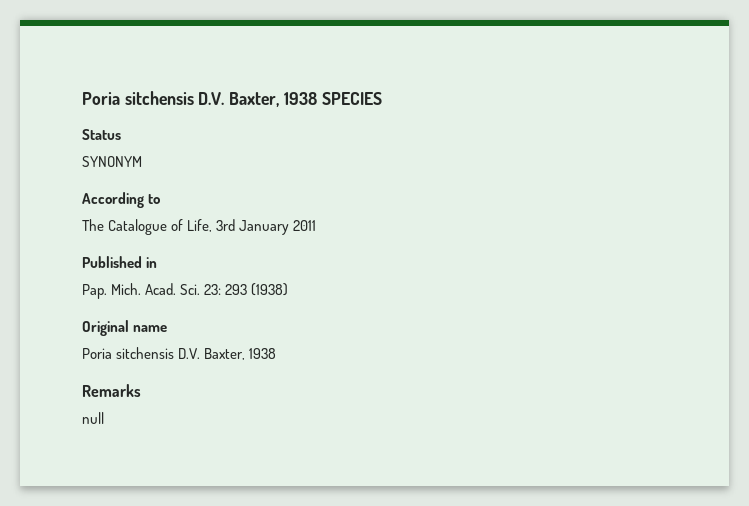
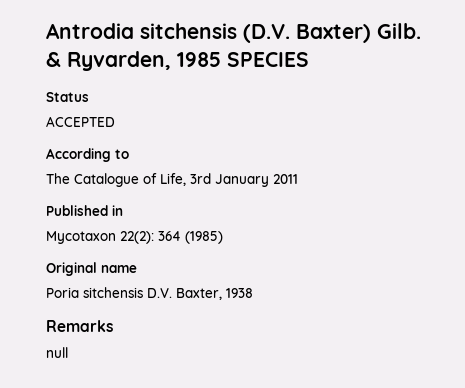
- Poria sitchensis D.V. Baxter, 1938 SPECIES
+ Antrodia sitchensis (D.V. Baxter) Gilb. & Ryvarden, 1985 SPECIES
- SYNONYM
+ ACCEPTED
- Pap. Mich. Acad. Sci. 23: 293 (1938)
+ Mycotaxon 22(2): 364 (1985)

